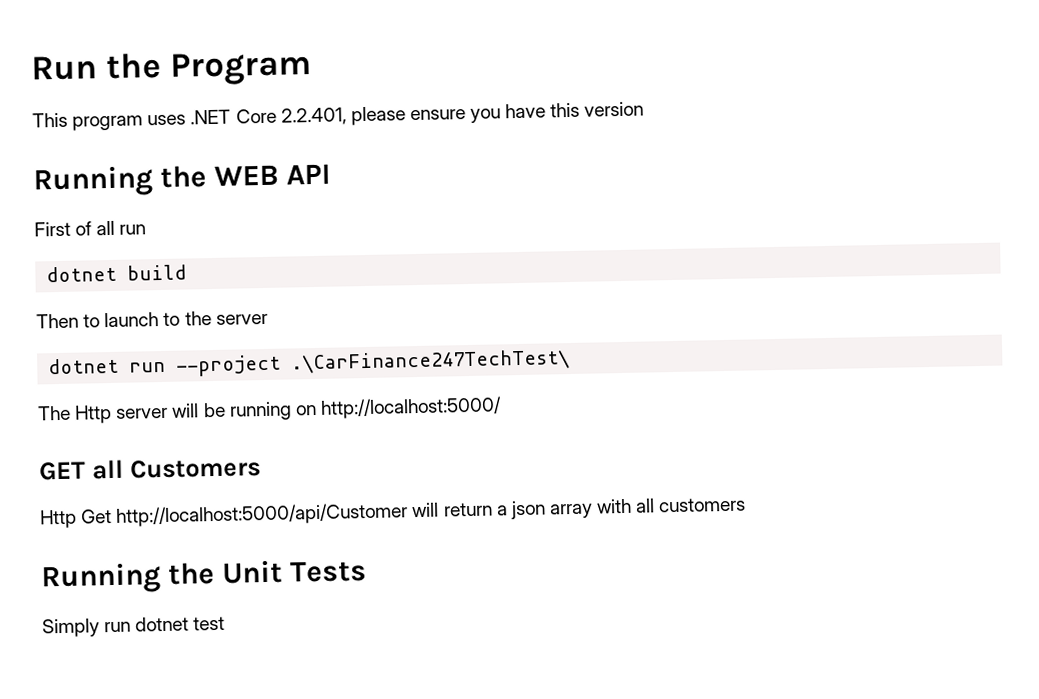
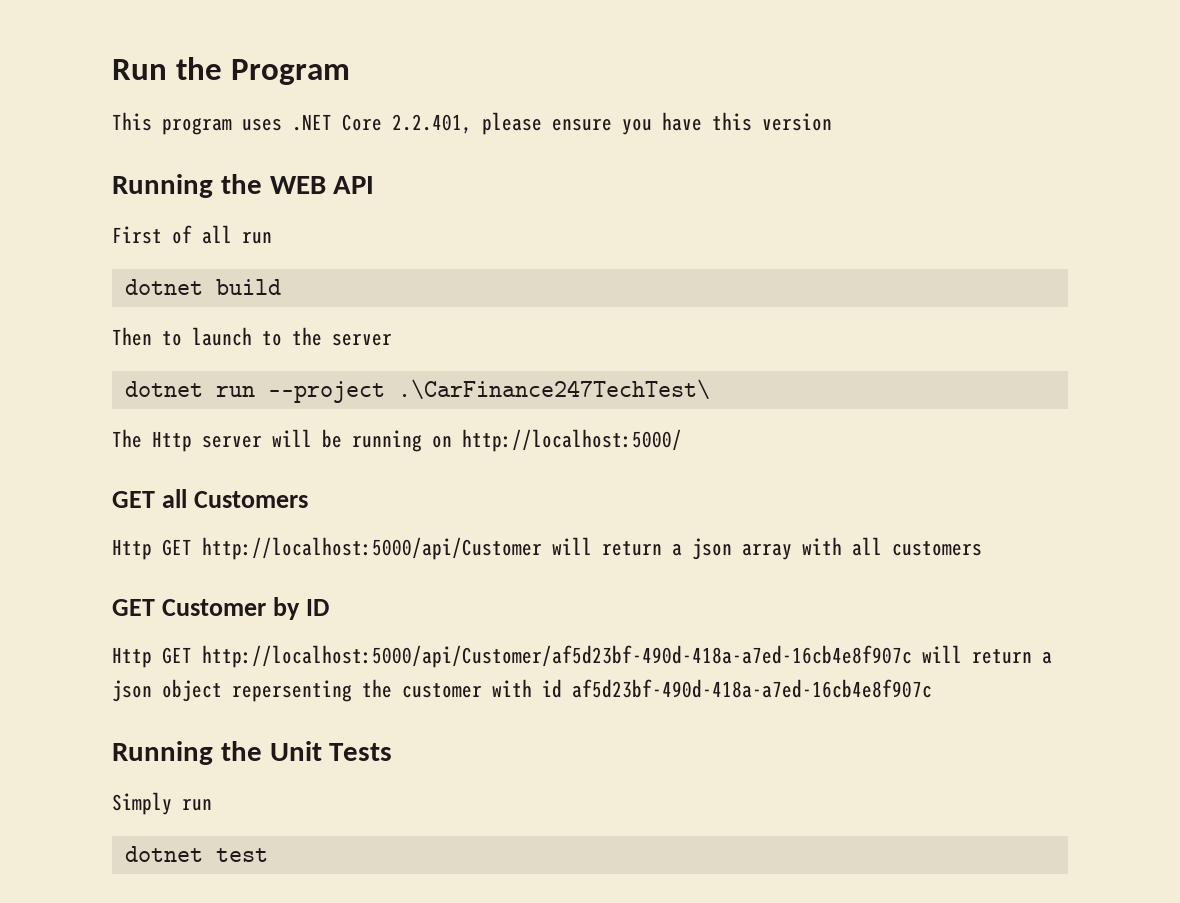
- Http Get http://localhost:5000/api/Customer will return a json array with all customers
+ Http GET http://localhost:5000/api/Customer will return a json array with all customers
+ GET Customer by ID
+ Http GET http://localhost:5000/api/Customer/af5d23bf-490d-418a-a7ed-16cb4e8f907c will return a json object repersenting the customer with id af5d23bf-490d-418a-a7ed-16cb4e8f907c
- Simply run dotnet test
+ Simply run
+ dotnet test

